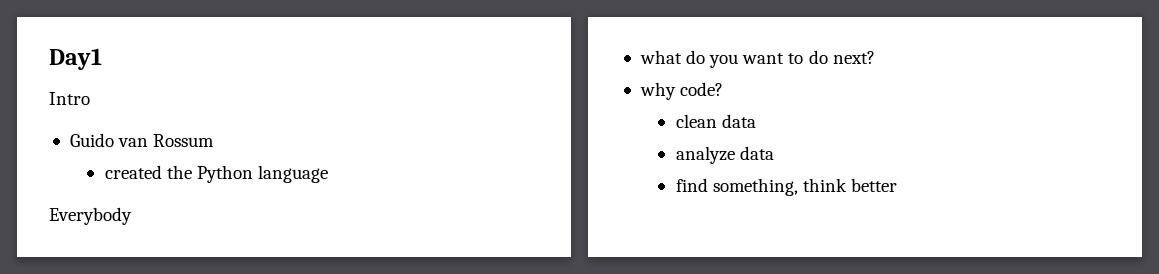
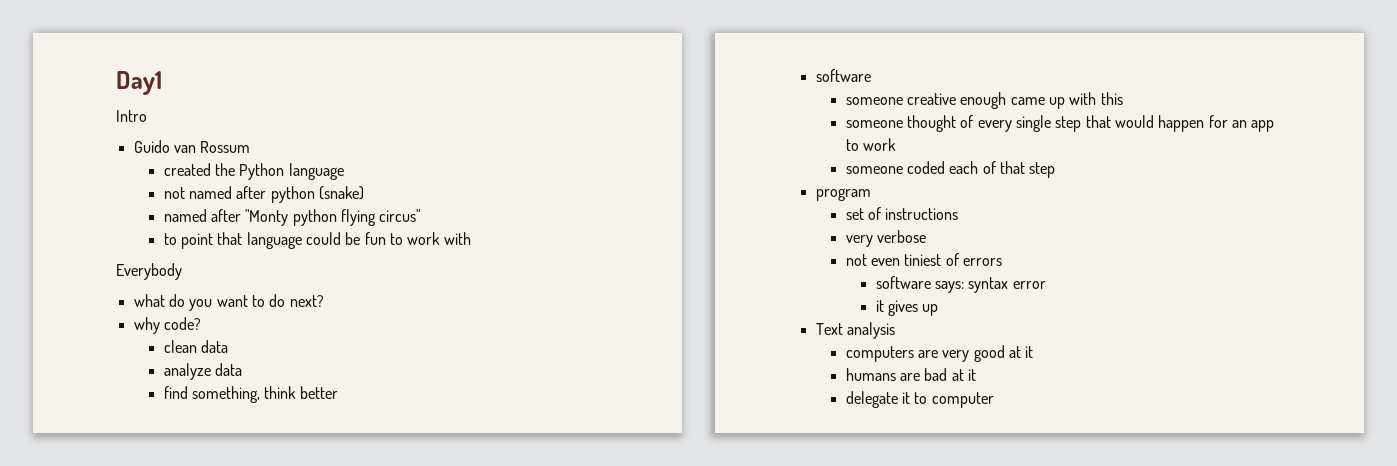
+ not named after python (snake)
+ named after "Monty python flying circus"
+ to point that language could be fun to work with
  find something, think better
+ software
+ someone creative enough came up with this
+ someone thought of every single step that would happen for an app to work
+ someone coded each of that step
+ program
+ set of instructions
+ very verbose
+ not even tiniest of errors
+ software says: syntax error
+ it gives up
+ Text analysis
+ computers are very good at it
+ humans are bad at it
+ delegate it to computer

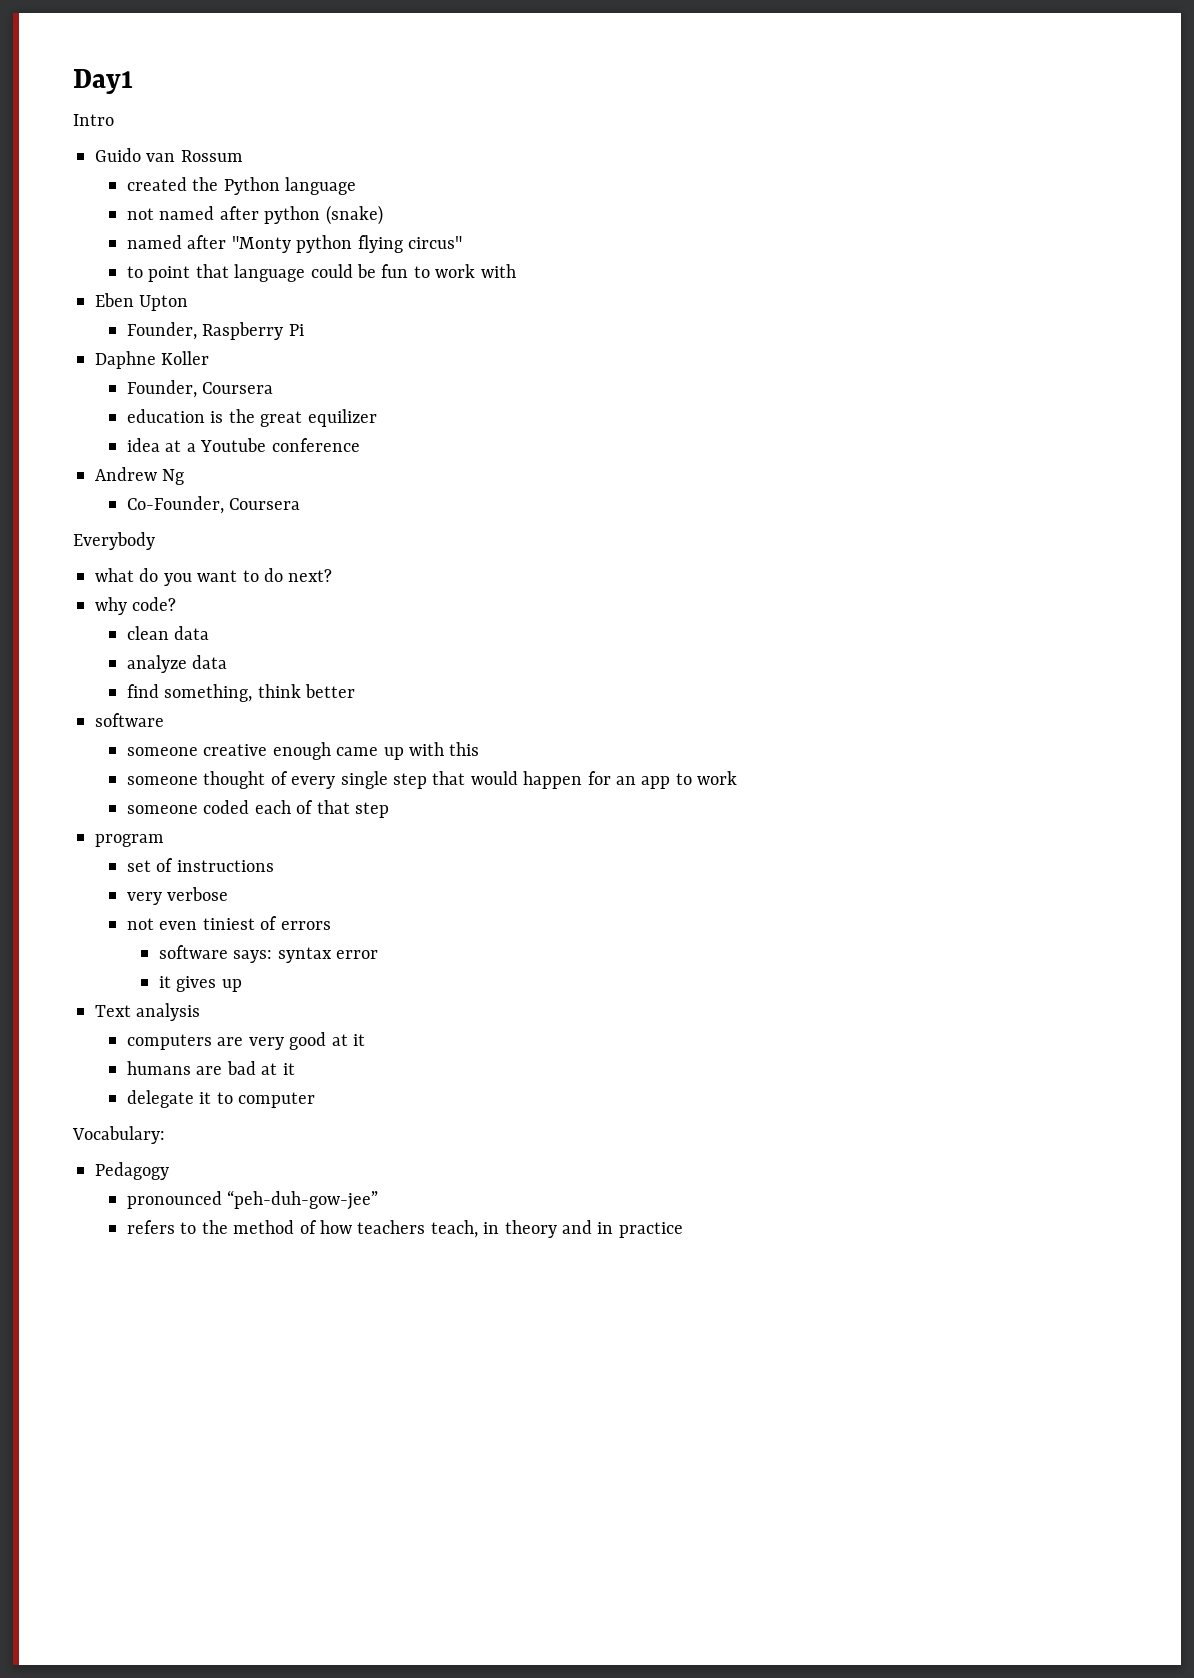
+ Eben Upton
+ Founder, Raspberry Pi
+ Daphne Koller
+ Founder, Coursera
+ education is the great equilizer
+ idea at a Youtube conference
+ Andrew Ng
+ Co-Founder, Coursera
+ Vocabulary:
+ Pedagogy
+ pronounced “peh-duh-gow-jee”
+ refers to the method of how teachers teach, in theory and in practice

